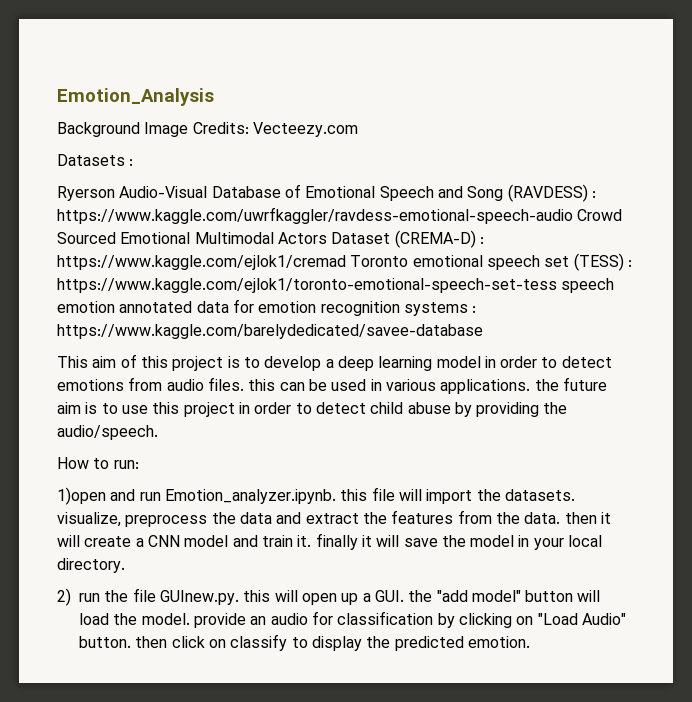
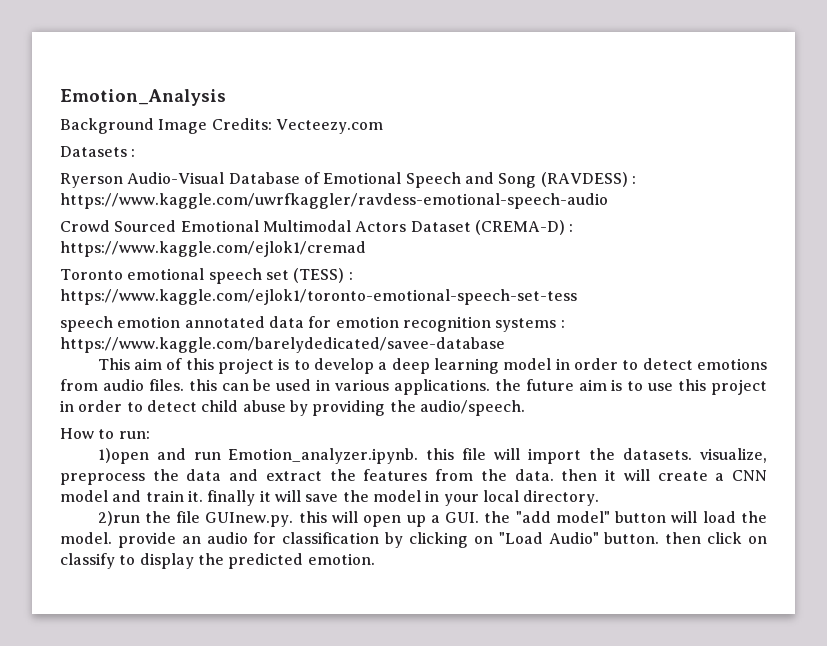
- Ryerson Audio-Visual Database of Emotional Speech and Song (RAVDESS) : https://www.kaggle.com/uwrfkaggler/ravdess-emotional-speech-audio Crowd Sourced Emotional Multimodal Actors Dataset (CREMA-D) : https://www.kaggle.com/ejlok1/cremad Toronto emotional speech set (TESS) : https://www.kaggle.com/ejlok1/toronto-emotional-speech-set-tess speech emotion annotated data for emotion recognition systems : https://www.kaggle.com/barelydedicated/savee-database
+ Ryerson Audio-Visual Database of Emotional Speech and Song (RAVDESS) : https://www.kaggle.com/uwrfkaggler/ravdess-emotional-speech-audio
+ Crowd Sourced Emotional Multimodal Actors Dataset (CREMA-D) : https://www.kaggle.com/ejlok1/cremad
+ Toronto emotional speech set (TESS) : https://www.kaggle.com/ejlok1/toronto-emotional-speech-set-tess
+ speech emotion annotated data for emotion recognition systems : https://www.kaggle.com/barelydedicated/savee-database
- 2) run the file GUInew.py. this will open up a GUI. the "add model" button will load the model. provide an audio for classification by clicking on "Load Audio" button. then click on classify to display the predicted emotion.
+ 2)run the file GUInew.py. this will open up a GUI. the "add model" button will load the model. provide an audio for classification by clicking on "Load Audio" button. then click on classify to display the predicted emotion.

